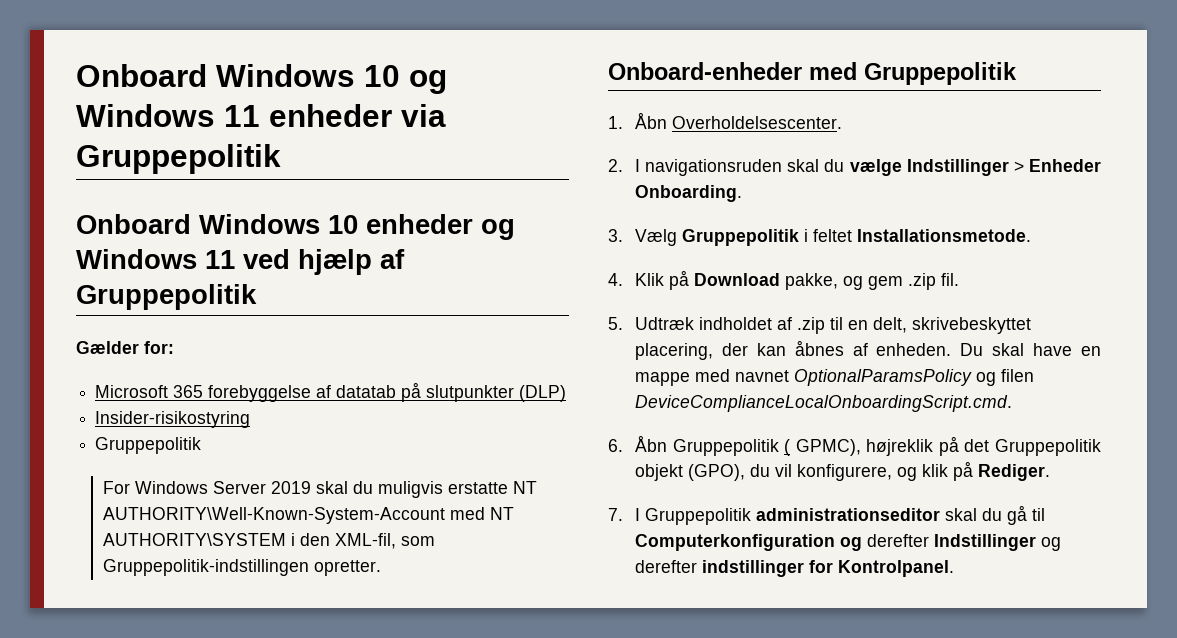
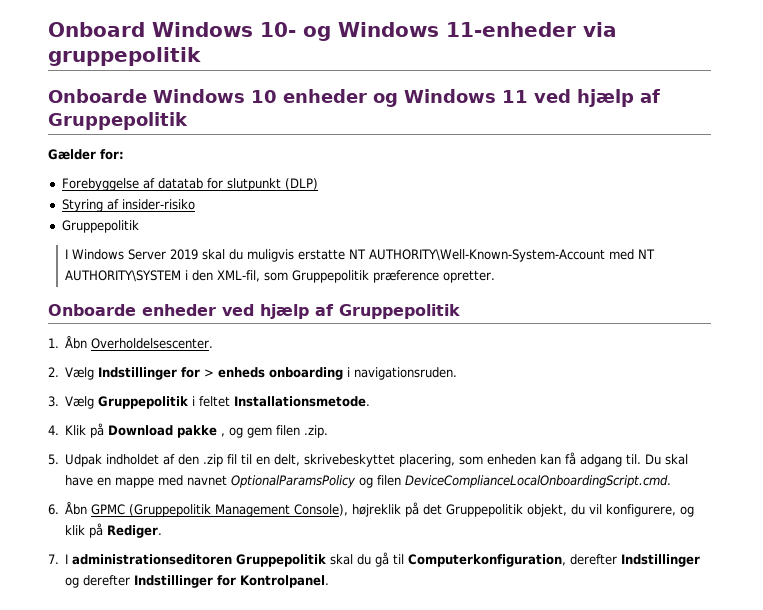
- Onboard Windows 10 og Windows 11 enheder via Gruppepolitik
- Onboard Windows 10 enheder og Windows 11 ved hjælp af Gruppepolitik
+ Onboard Windows 10- og Windows 11-enheder via gruppepolitik
+ Onboarde Windows 10 enheder og Windows 11 ved hjælp af Gruppepolitik
- Microsoft 365 forebyggelse af datatab på slutpunkter (DLP)
- Insider-risikostyring
+ Forebyggelse af datatab for slutpunkt (DLP)
+ Styring af insider-risiko
  Gruppepolitik
- For Windows Server 2019 skal du muligvis erstatte NT AUTHORITY\Well-Known-System-Account med NT AUTHORITY\SYSTEM i den XML-fil, som Gruppepolitik-indstillingen opretter.
+ I Windows Server 2019 skal du muligvis erstatte NT AUTHORITY\Well-Known-System-Account med NT AUTHORITY\SYSTEM i den XML-fil, som Gruppepolitik præference opretter.
- Onboard-enheder med Gruppepolitik
+ Onboarde enheder ved hjælp af Gruppepolitik
- 2. I navigationsruden skal du vælge Indstillinger > Enheder Onboarding.
+ 2. Vælg Indstillinger for > enheds onboarding i navigationsruden.
- 4. Klik på Download pakke, og gem .zip fil.
+ 4. Klik på Download pakke , og gem filen .zip.
- 5. Udtræk indholdet af .zip til en delt, skrivebeskyttet placering, der kan åbnes af enheden.
+ 5. Udpak indholdet af den .zip fil til en delt, skrivebeskyttet placering, som enheden kan få adgang til.
- 6. Åbn Gruppepolitik ( GPMC), højreklik på det Gruppepolitik objekt (GPO), du vil konfigurere, og klik på Rediger.
+ 6. Åbn GPMC (Gruppepolitik Management Console), højreklik på det Gruppepolitik objekt, du vil konfigurere, og klik på Rediger.
- 7. I Gruppepolitik administrationseditor skal du gå til Computerkonfiguration og derefter Indstillinger og derefter indstillinger for Kontrolpanel.
+ 7. I administrationseditoren Gruppepolitik skal du gå til Computerkonfiguration, derefter Indstillinger og derefter Indstillinger for Kontrolpanel.

